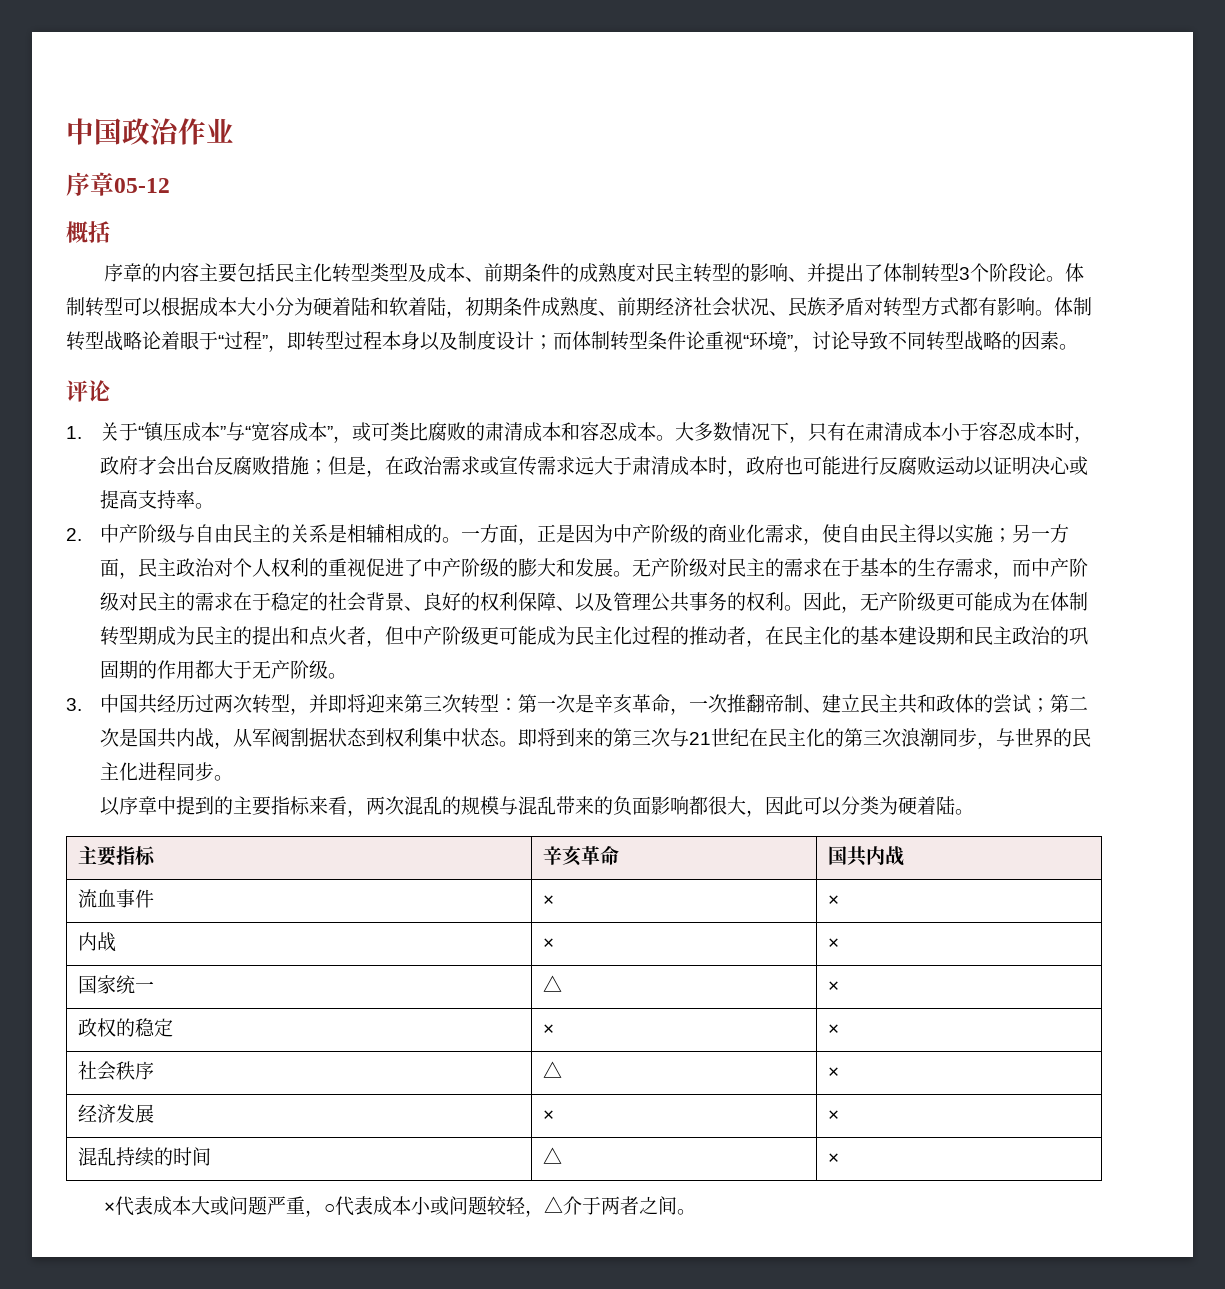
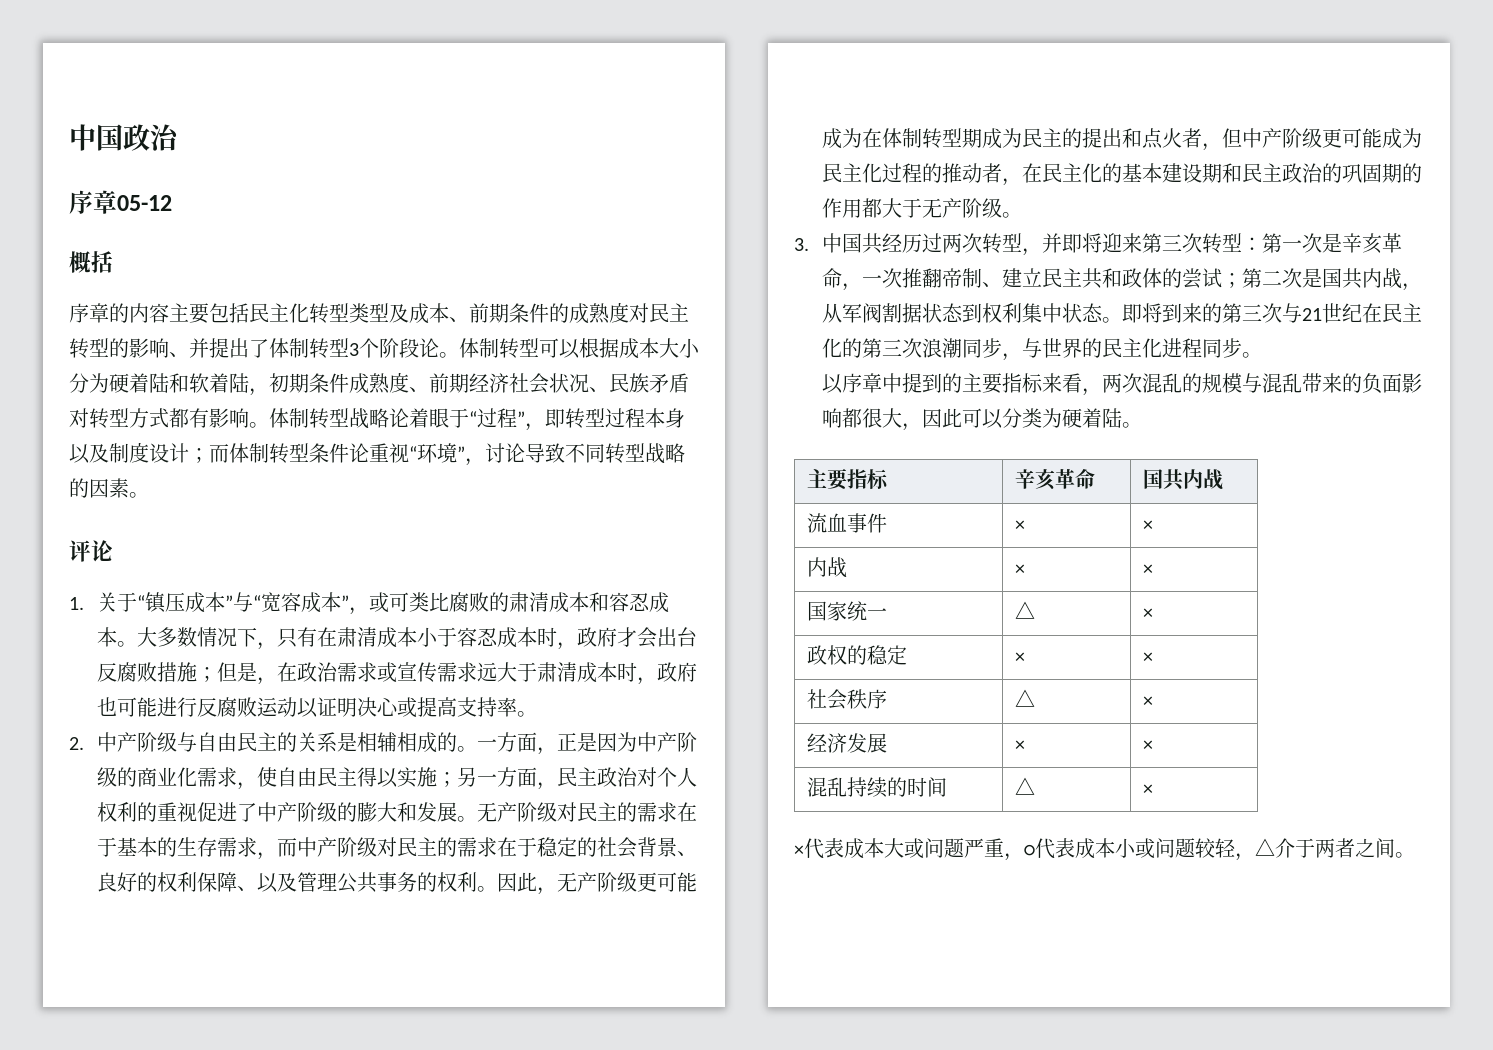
- 中国政治作业
+ 中国政治

